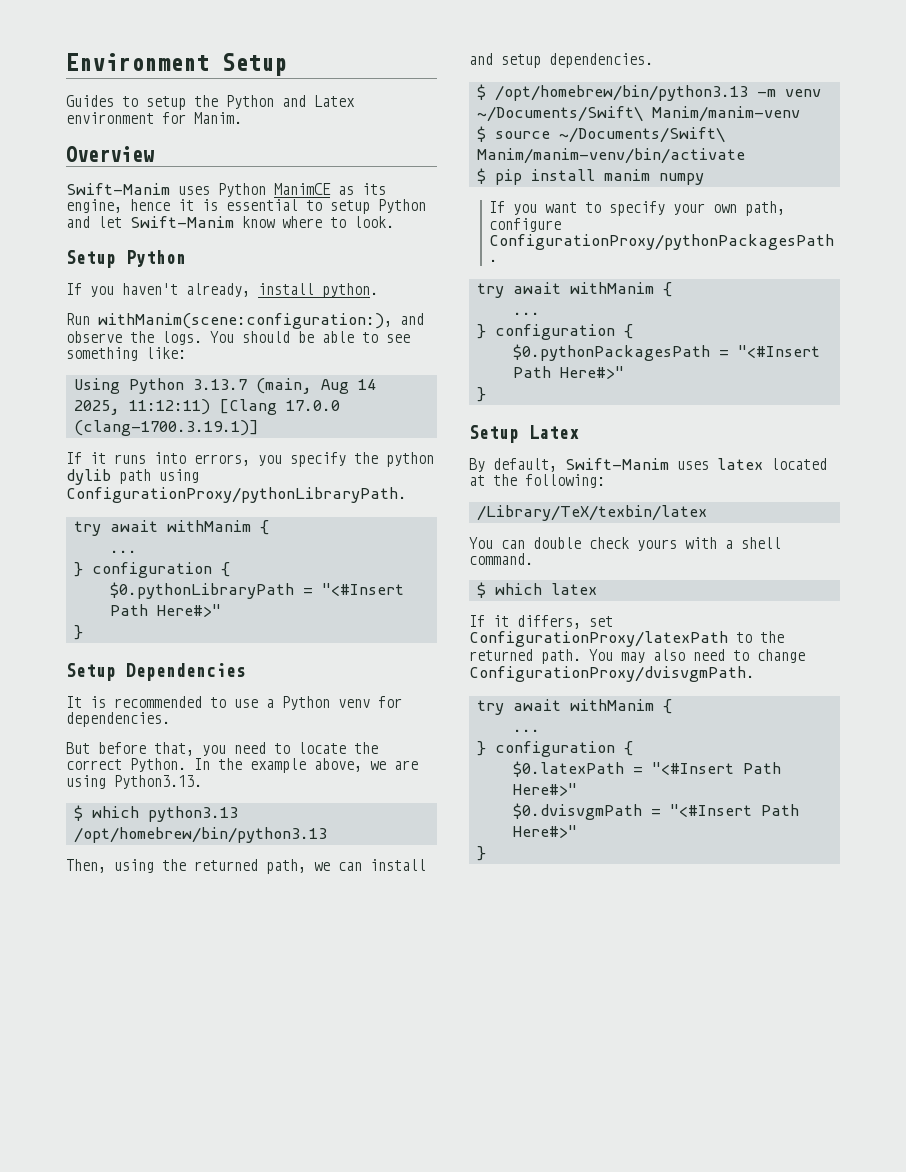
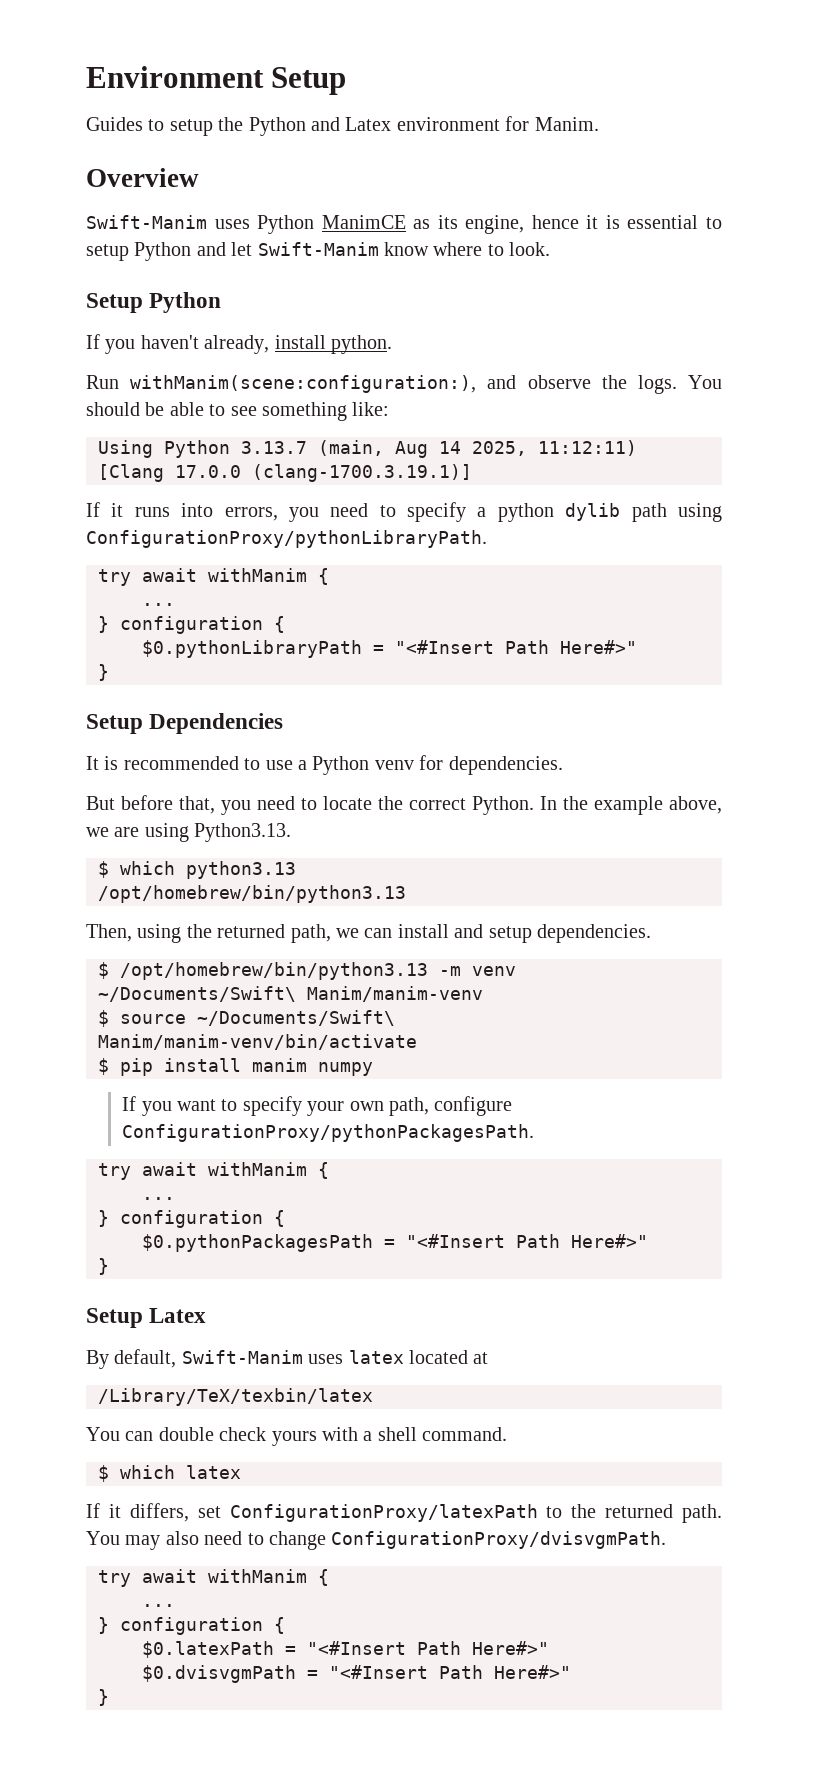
- If it runs into errors, you specify the python dylib path using ConfigurationProxy/pythonLibraryPath.
+ If it runs into errors, you need to specify a python dylib path using ConfigurationProxy/pythonLibraryPath.
- By default, Swift-Manim uses latex located at the following:
+ By default, Swift-Manim uses latex located at

